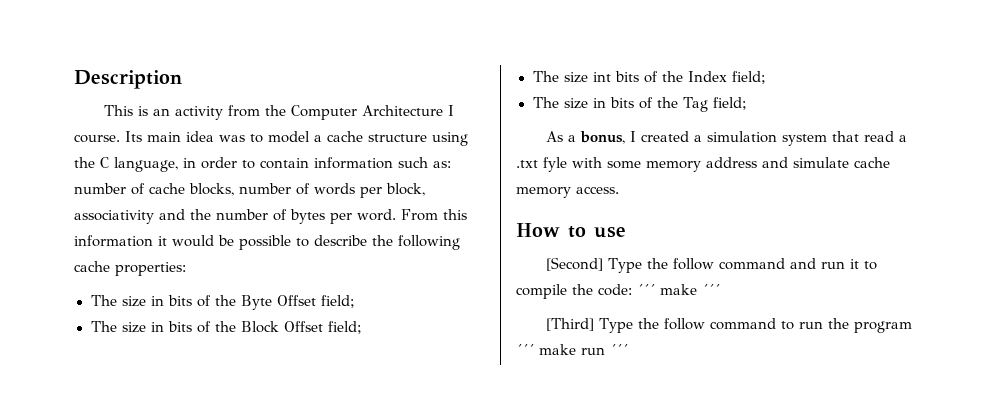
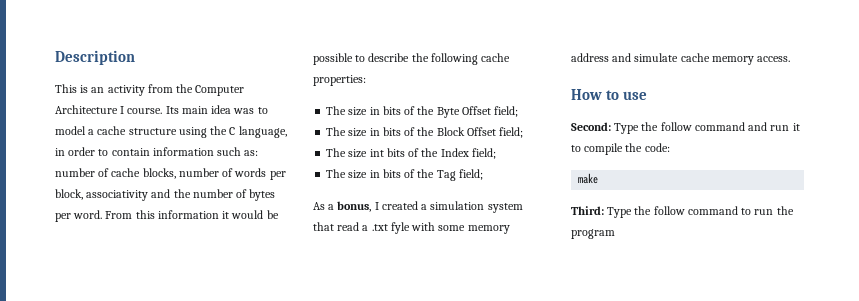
- [Second] Type the follow command and run it to compile the code: ´´´ make ´´´
- [Third] Type the follow command to run the program ´´´ make run ´´´
+ Second: Type the follow command and run it to compile the code:
+ make
+ Third: Type the follow command to run the program

